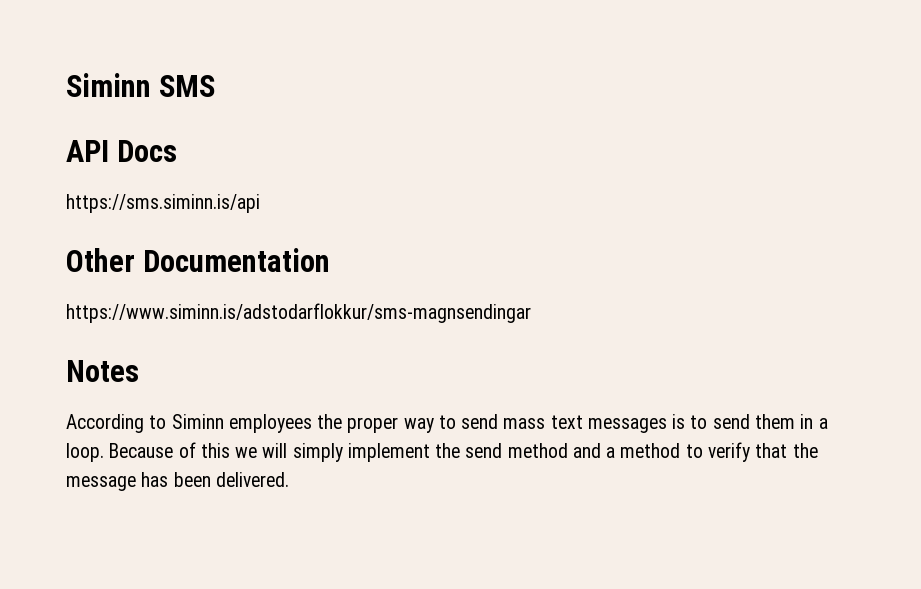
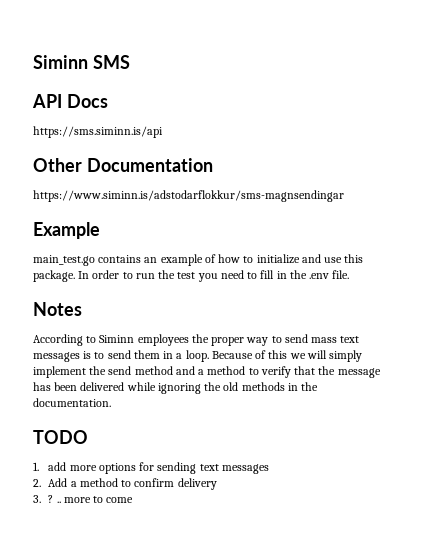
+ Example
+ main_test.go contains an example of how to initialize and use this package. In order to run the test you need to fill in the .env file.
- Because of this we will simply implement the send method and a method to verify that the message has been delivered.
+ Because of this we will simply implement the send method and a method to verify that the message has been delivered while ignoring the old methods in the documentation.
+ TODO
+ 1. add more options for sending text messages
+ 2. Add a method to confirm delivery
+ 3. ? .. more to come

